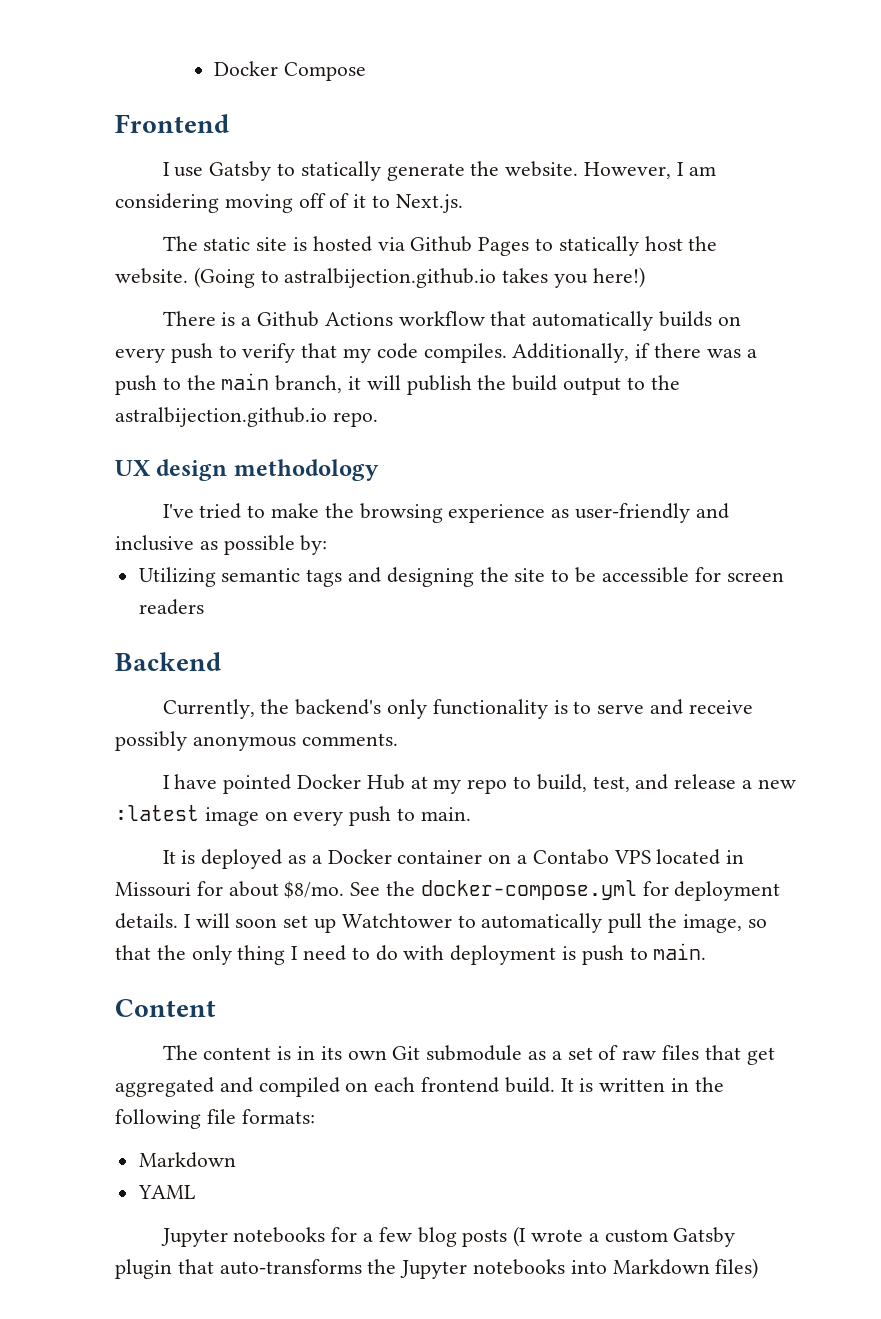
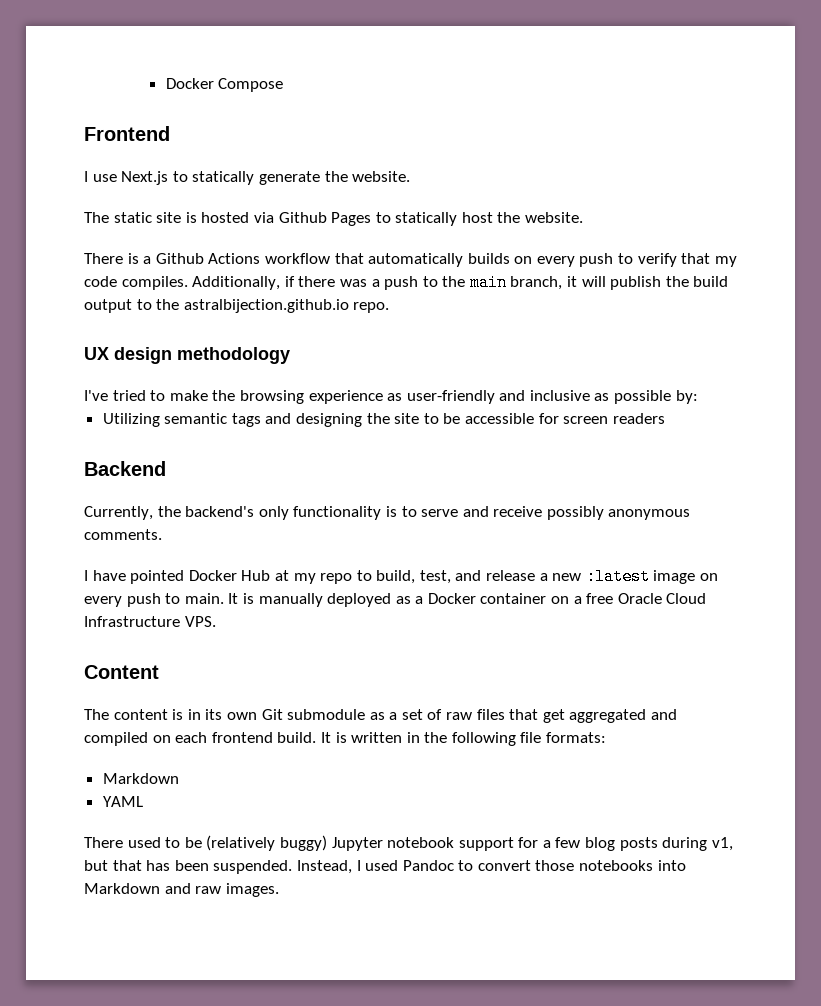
- I use Gatsby to statically generate the website. However, I am considering moving off of it to Next.js.
+ I use Next.js to statically generate the website.
- (Going to astralbijection.github.io takes you here!)
- I have pointed Docker Hub at my repo to build, test, and release a new :latest image on every push to main.
- It is deployed as a Docker container on a Contabo VPS located in Missouri for about $8/mo. See the docker-compose.yml for deployment details. I will soon set up Watchtower to automatically pull the image, so that the only thing I need to do with deployment is push to main.
+ I have pointed Docker Hub at my repo to build, test, and release a new :latest image on every push to main. It is manually deployed as a Docker container on a free Oracle Cloud Infrastructure VPS.
- Jupyter notebooks for a few blog posts (I wrote a custom Gatsby plugin that auto-transforms the Jupyter notebooks into Markdown files)
+ There used to be (relatively buggy) Jupyter notebook support for a few blog posts during v1, but that has been suspended. Instead, I used Pandoc to convert those notebooks into Markdown and raw images.

